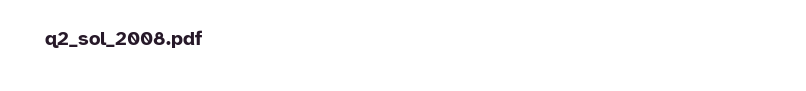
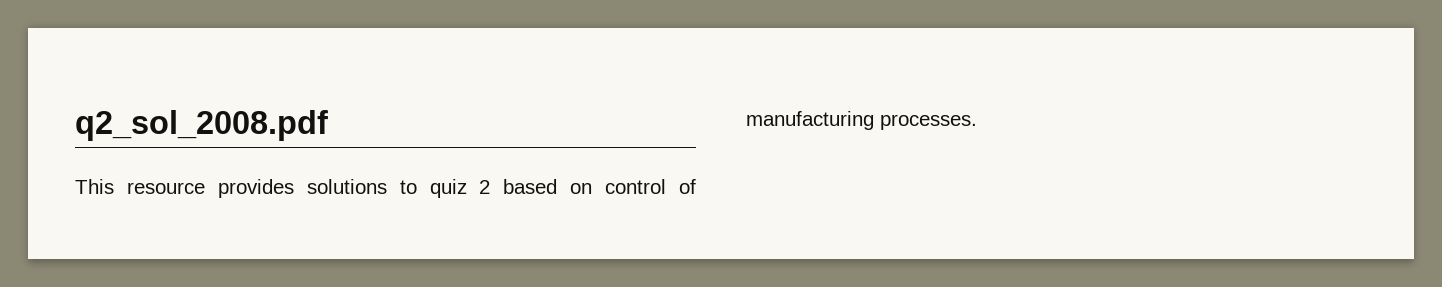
+ This resource provides solutions to quiz 2 based on control of manufacturing processes.

